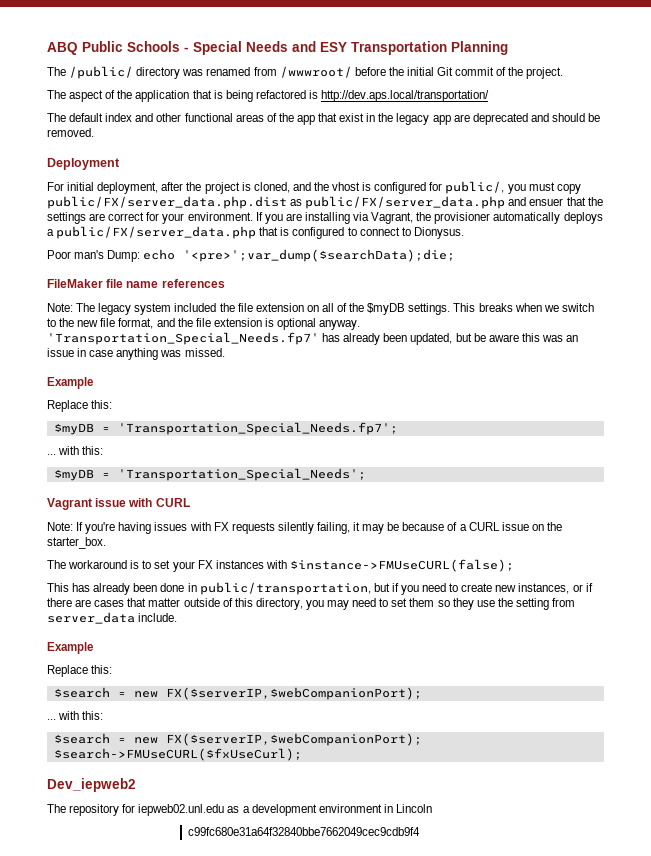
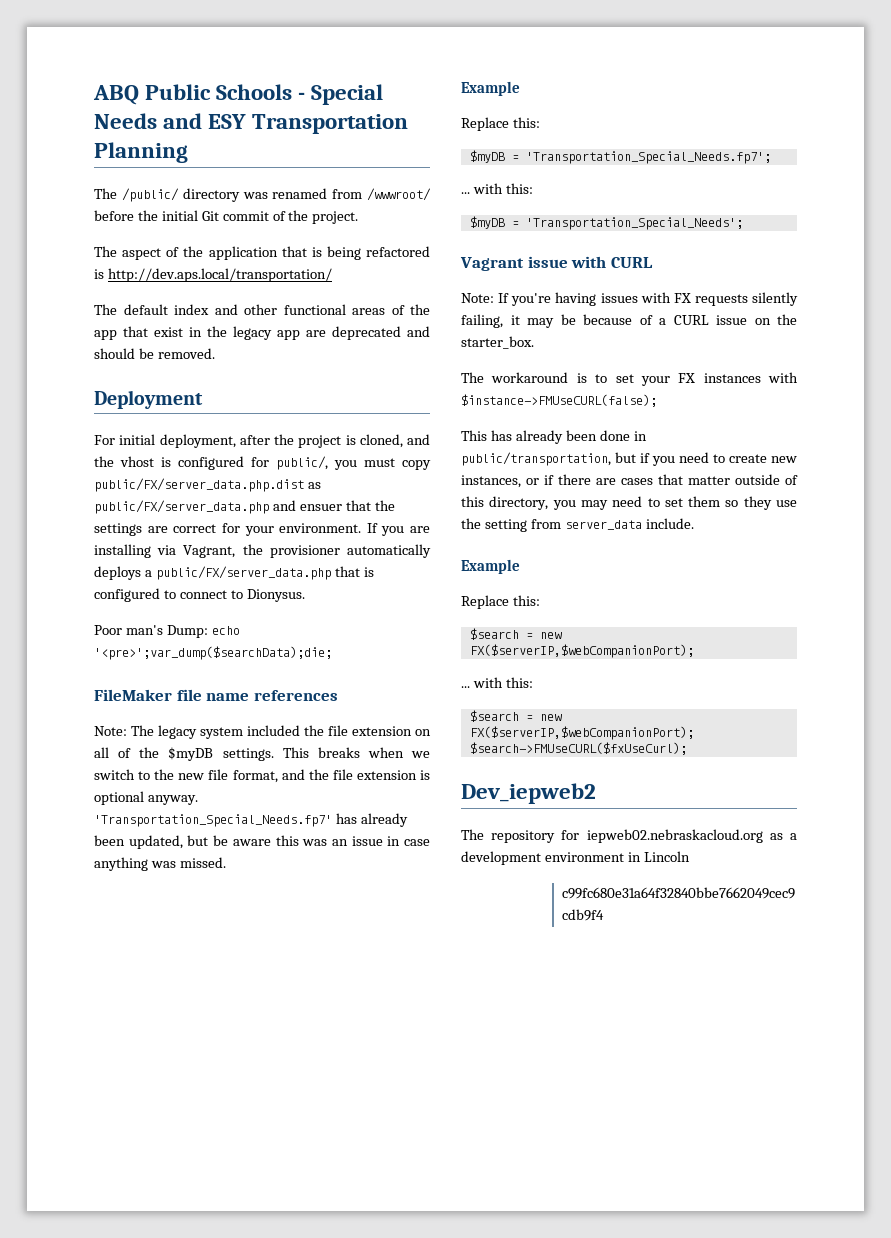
- The repository for iepweb02.unl.edu as a development environment in Lincoln
+ The repository for iepweb02.nebraskacloud.org as a development environment in Lincoln

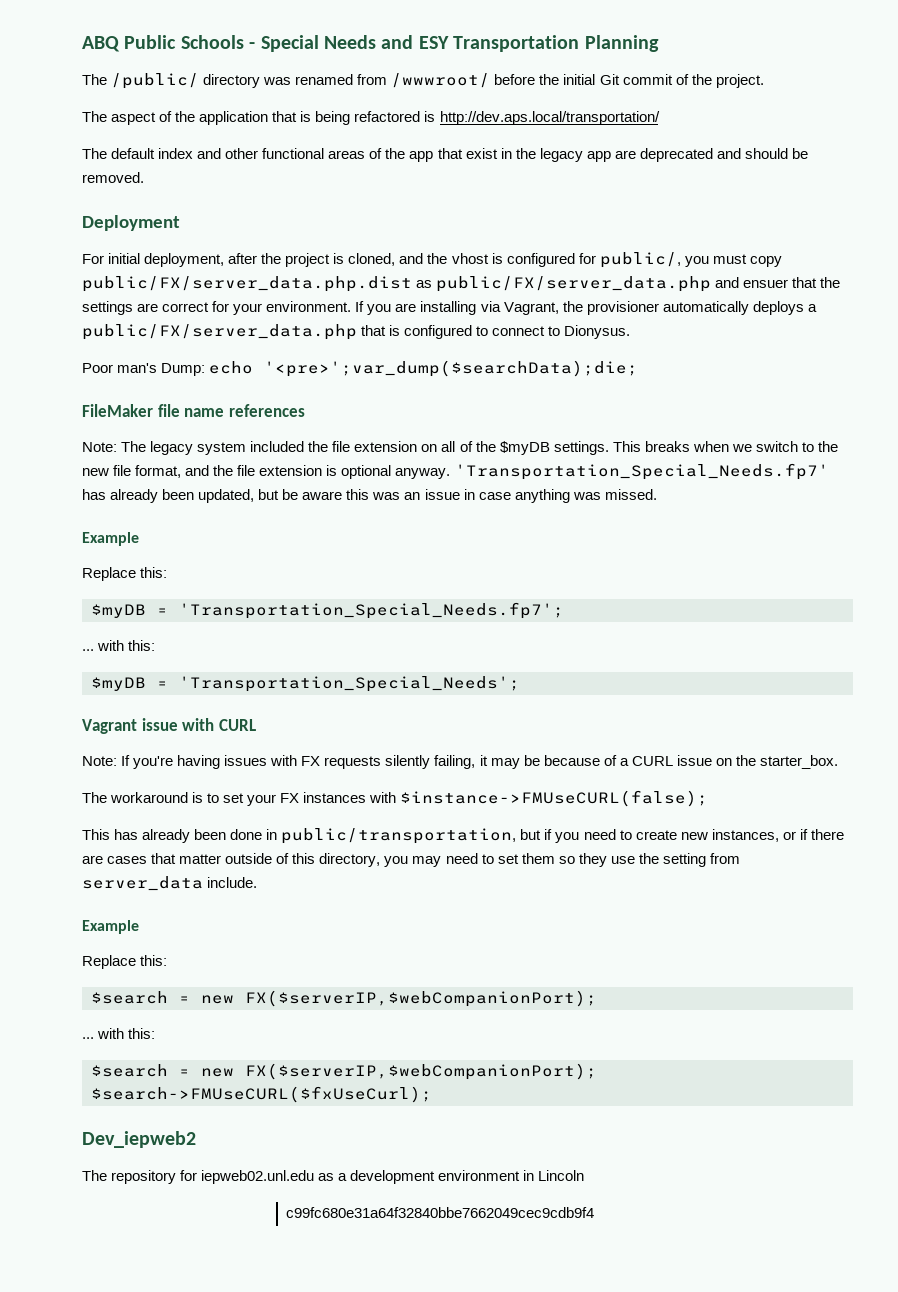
- The repository for iepweb02.nebraskacloud.org as a development environment in Lincoln
+ The repository for iepweb02.unl.edu as a development environment in Lincoln

